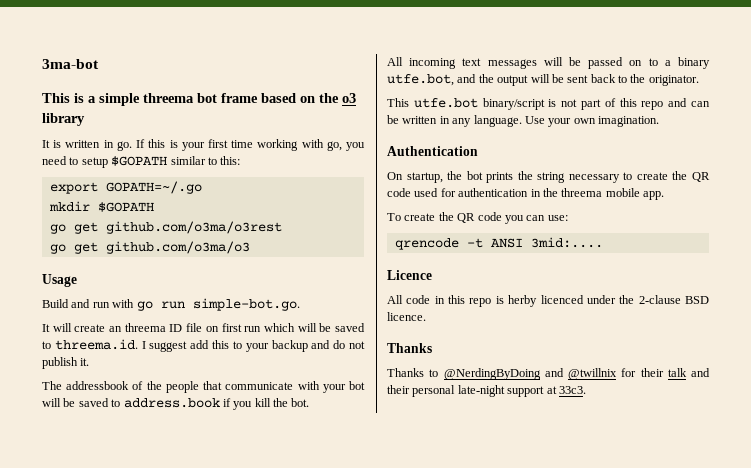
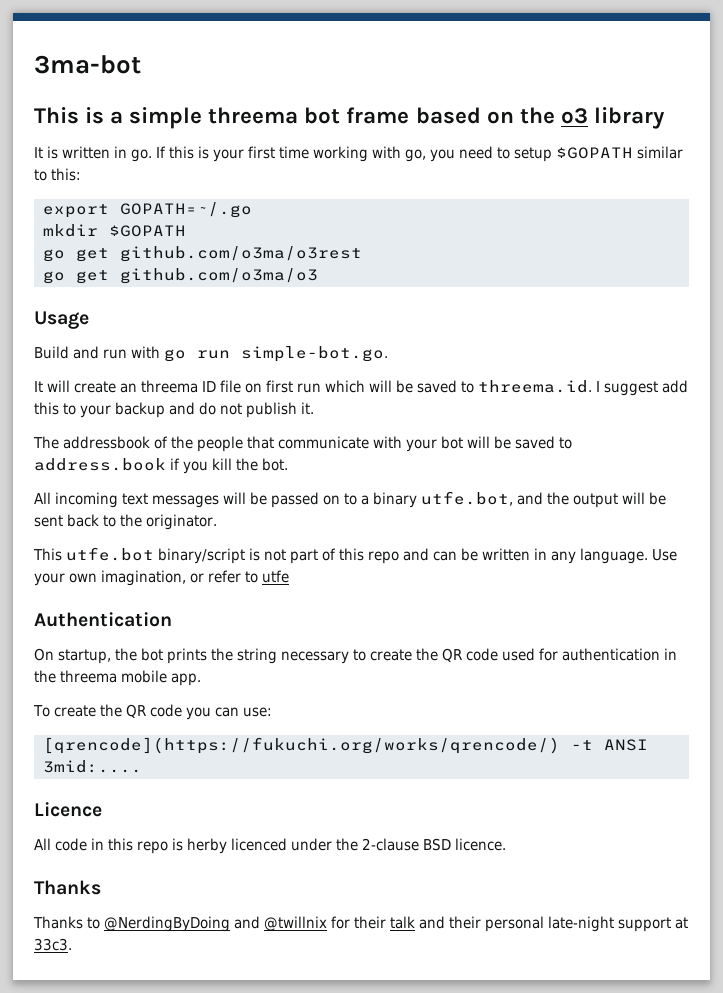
- Use your own imagination.
+ Use your own imagination, or refer to utfe
- qrencode -t ANSI 3mid:....
+ [qrencode](https://fukuchi.org/works/qrencode/) -t ANSI 3mid:....

